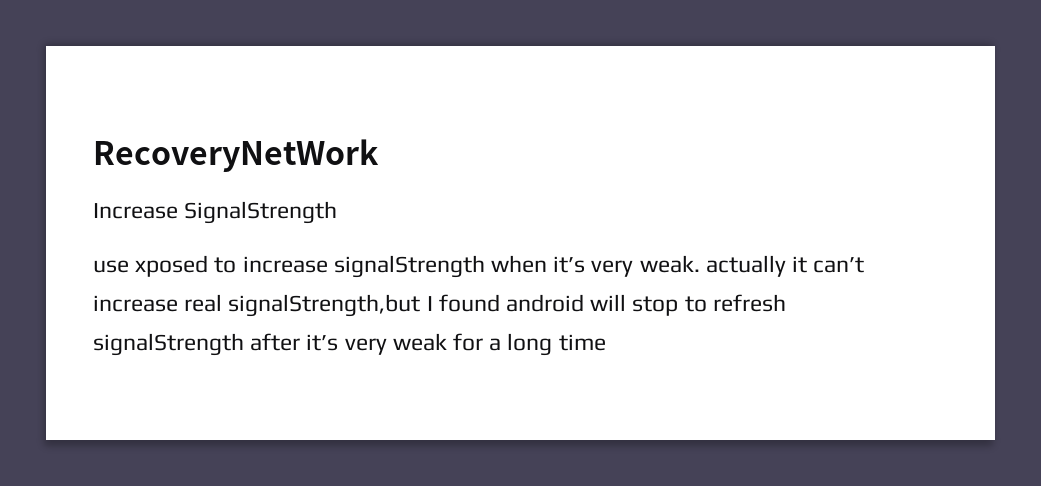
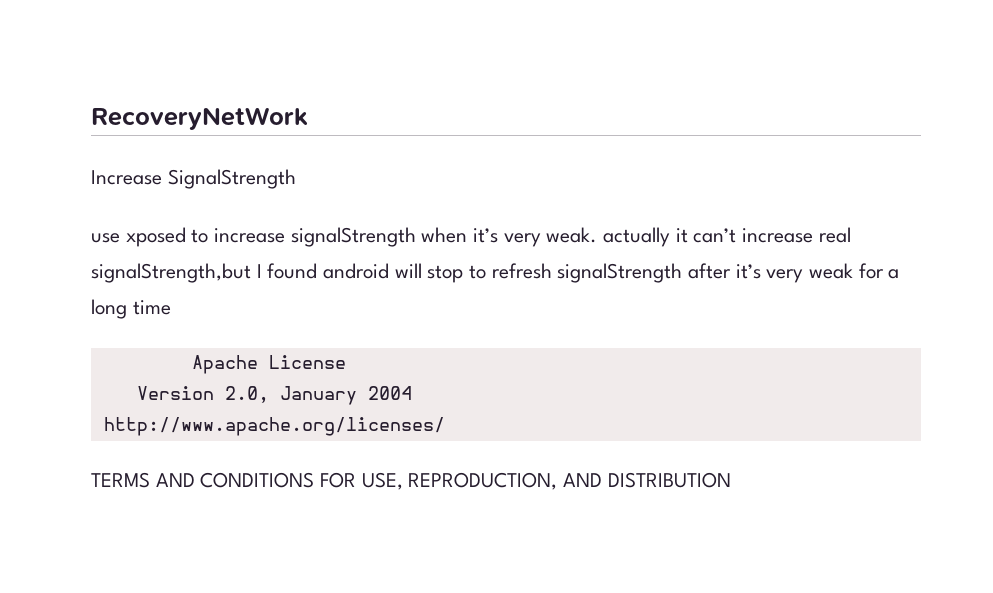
+ Apache License
+ Version 2.0, January 2004
+ http://www.apache.org/licenses/
+ TERMS AND CONDITIONS FOR USE, REPRODUCTION, AND DISTRIBUTION

